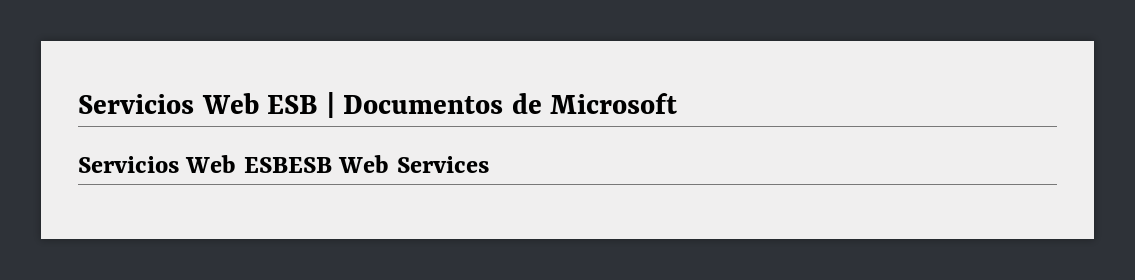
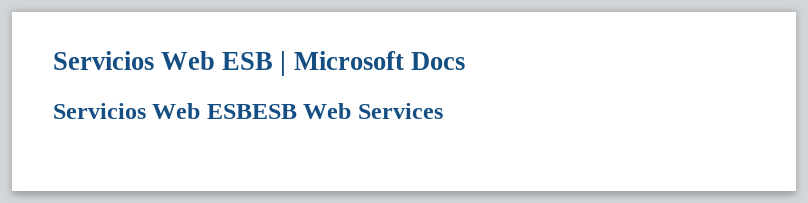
- Servicios Web ESB | Documentos de Microsoft
+ Servicios Web ESB | Microsoft Docs

